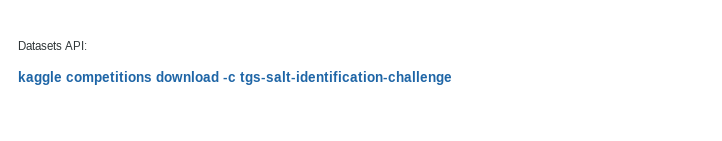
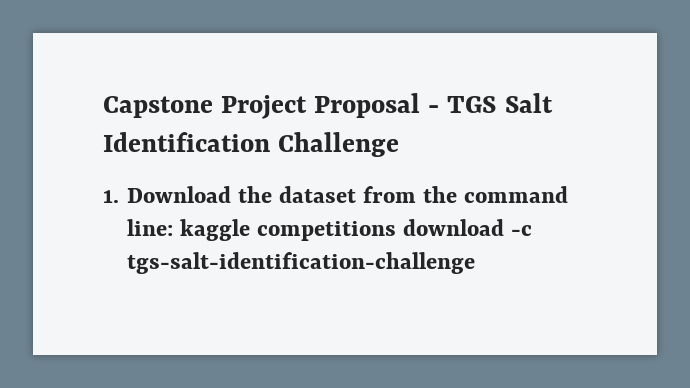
- Datasets API:
- kaggle competitions download -c tgs-salt-identification-challenge
+ Capstone Project Proposal - TGS Salt Identification Challenge
+ 1. Download the dataset from the command line: kaggle competitions download -c tgs-salt-identification-challenge

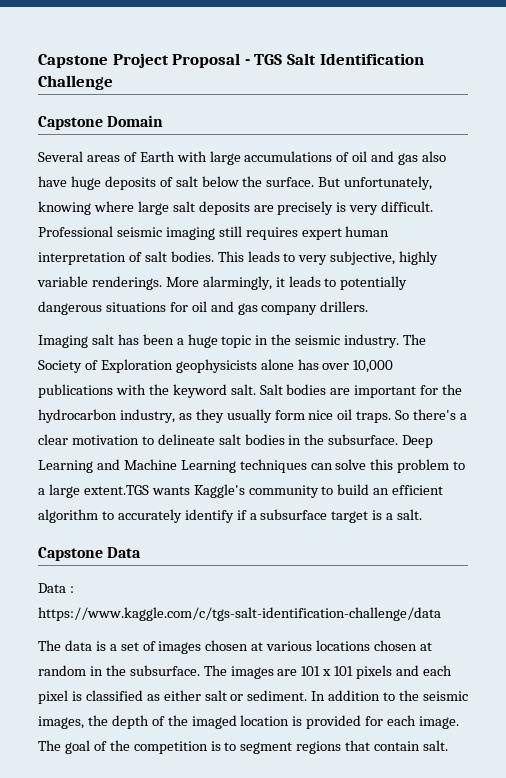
- 1. Download the dataset from the command line: kaggle competitions download -c tgs-salt-identification-challenge
+ Capstone Domain
+ Several areas of Earth with large accumulations of oil and gas also have huge deposits of salt below the surface. But unfortunately, knowing where large salt deposits are precisely is very difficult. Professional seismic imaging still requires expert human interpretation of salt bodies. This leads to very subjective, highly variable renderings. More alarmingly, it leads to potentially dangerous situations for oil and gas company drillers.
+ Imaging salt has been a huge topic in the seismic industry. The Society of Exploration geophysicists alone has over 10,000 publications with the keyword salt. Salt bodies are important for the hydrocarbon industry, as they usually form nice oil traps. So there's a clear motivation to delineate salt bodies in the subsurface. Deep Learning and Machine Learning techniques can solve this problem to a large extent.TGS wants Kaggle's community to build an efficient algorithm to accurately identify if a subsurface target is a salt.
+ Capstone Data
+ Data : https://www.kaggle.com/c/tgs-salt-identification-challenge/data
+ The data is a set of images chosen at various locations chosen at random in the subsurface. The images are 101 x 101 pixels and each pixel is classified as either salt or sediment. In addition to the seismic images, the depth of the imaged location is provided for each image. The goal of the competition is to segment regions that contain salt.

